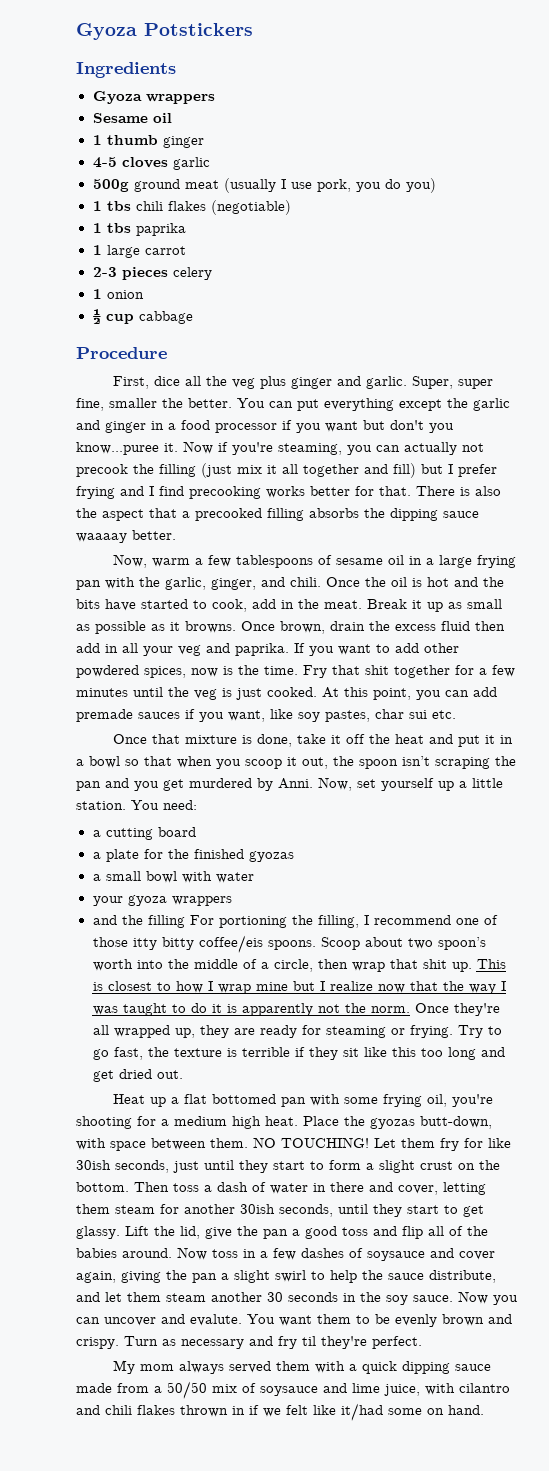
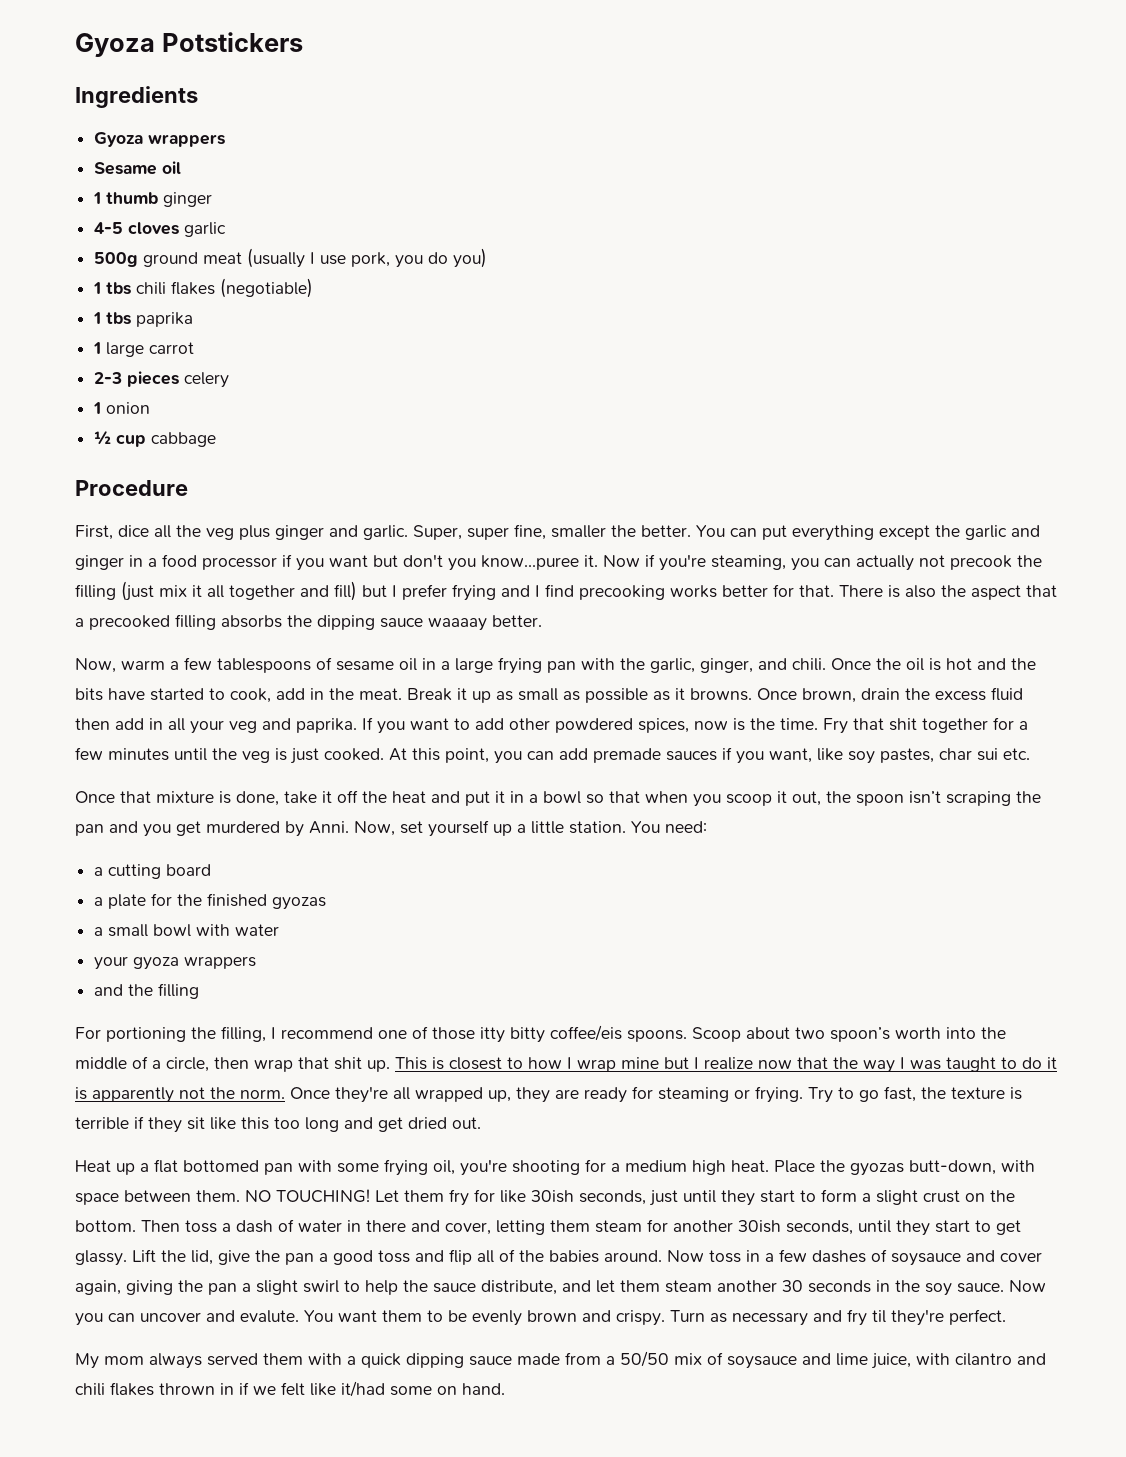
- and the filling For portioning the filling, I recommend one of those itty bitty coffee/eis spoons.
+ and the filling
+ For portioning the filling, I recommend one of those itty bitty coffee/eis spoons.

